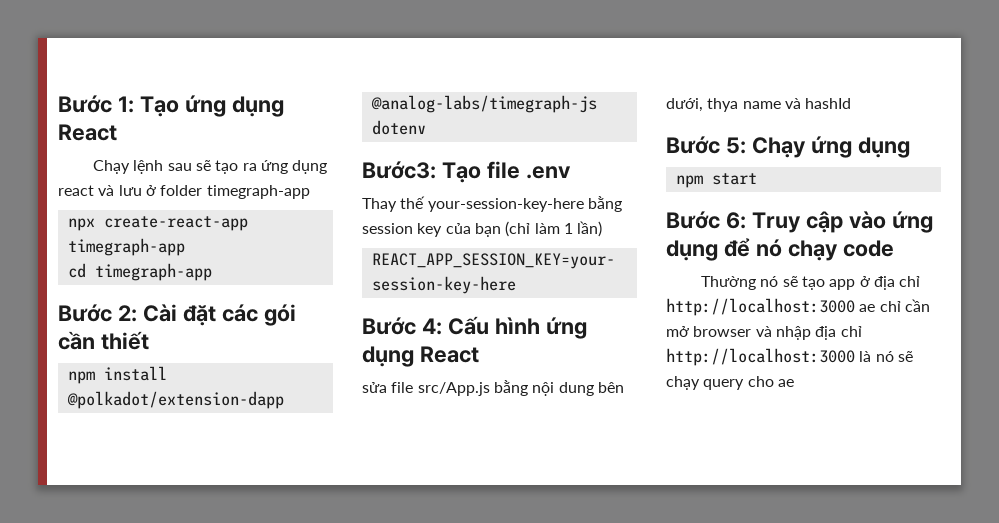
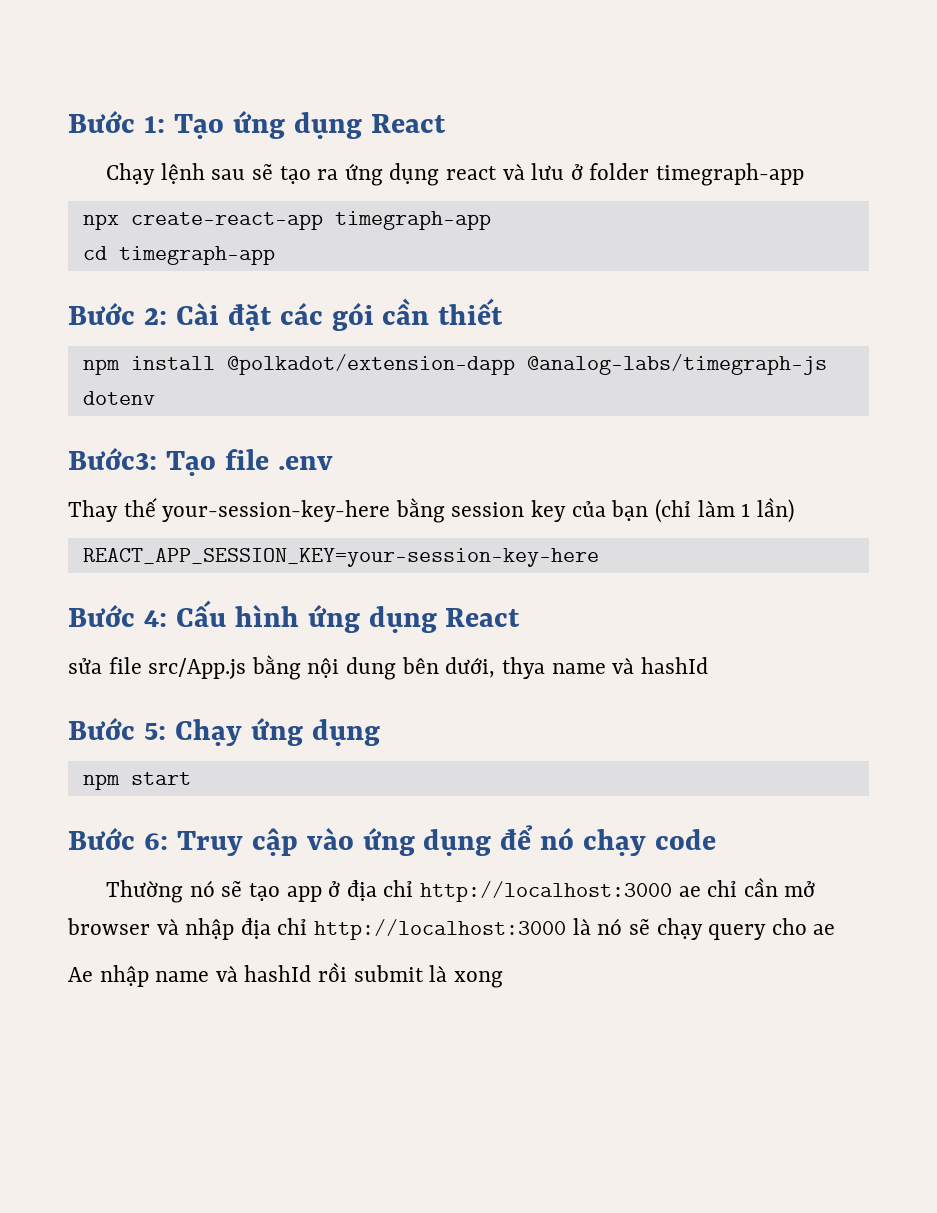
+ Ae nhập name và hashId rồi submit là xong

